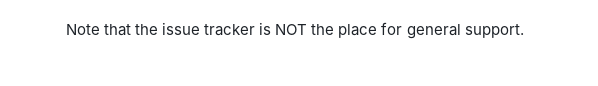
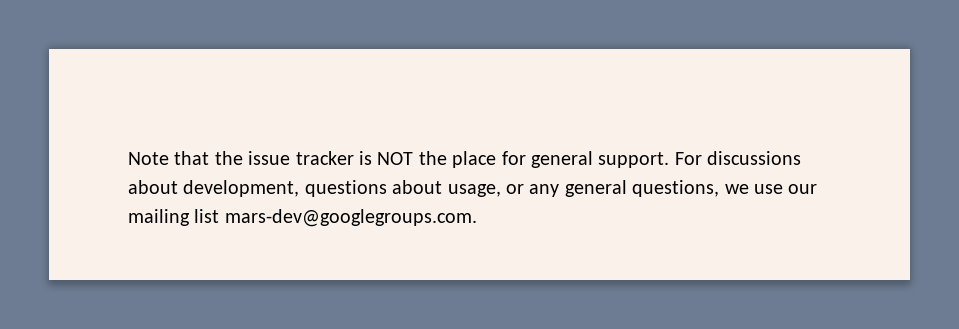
+ For discussions about development, questions about usage, or any general questions, we use our mailing list mars-dev@googlegroups.com.

